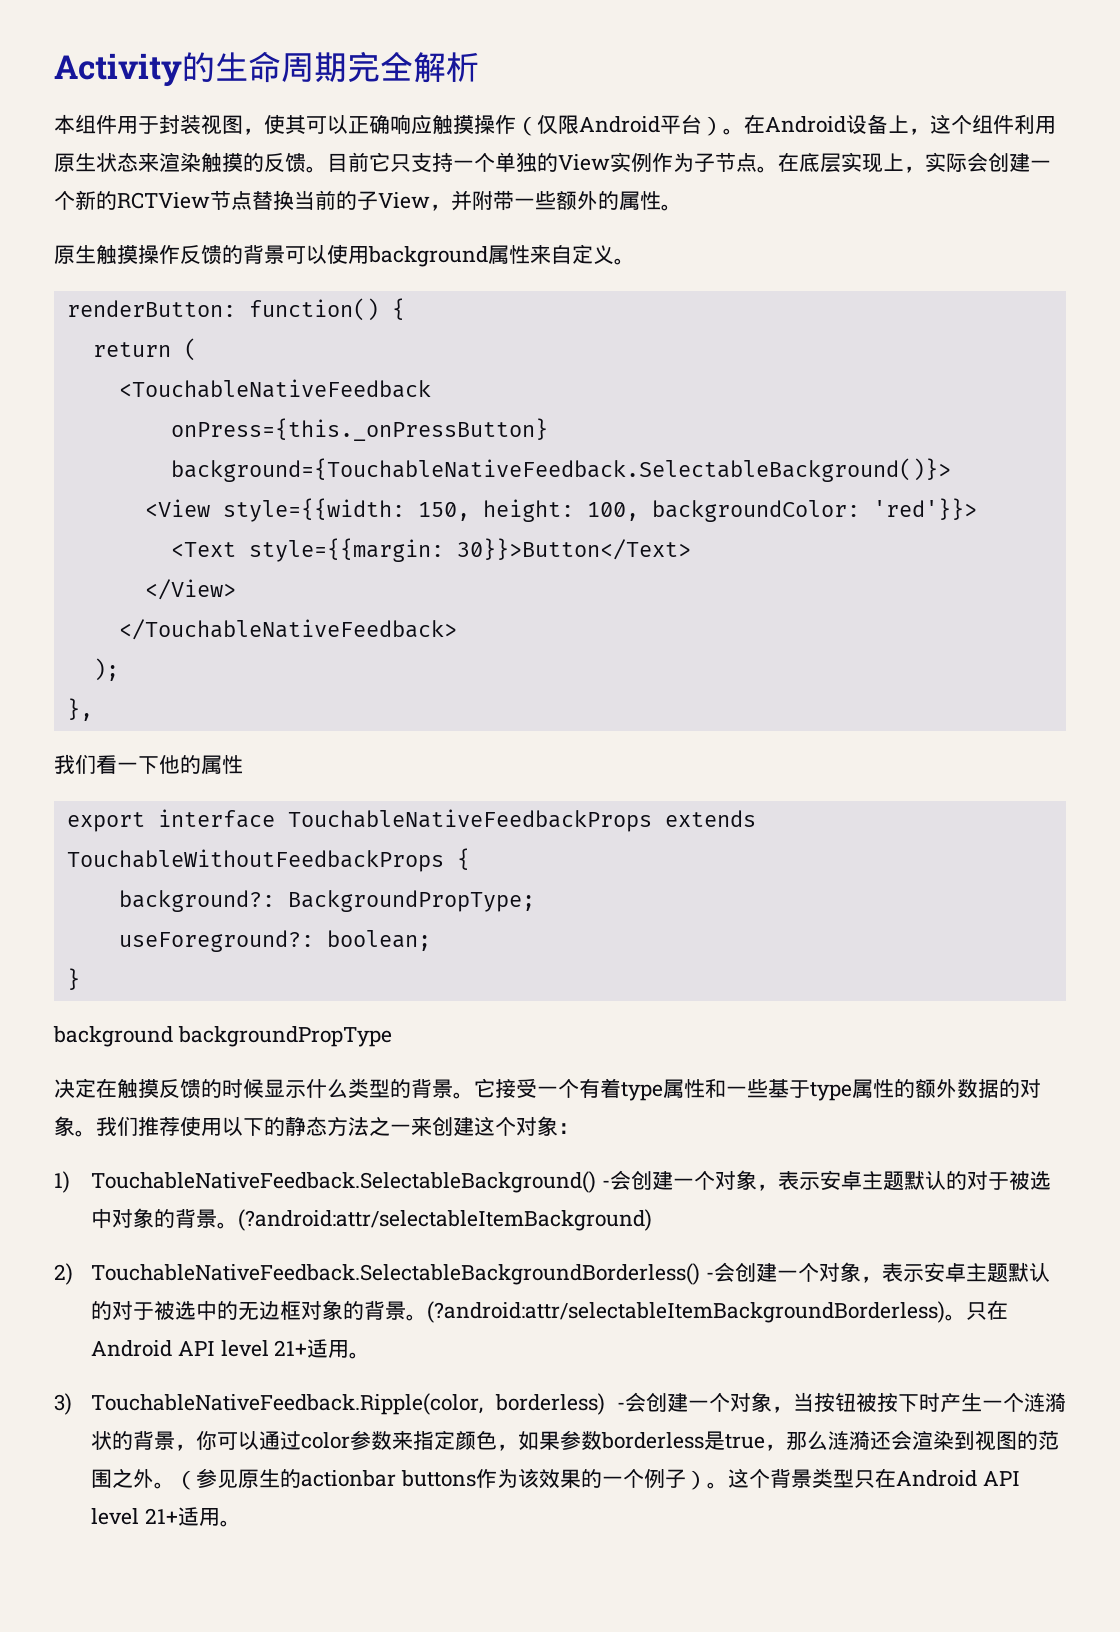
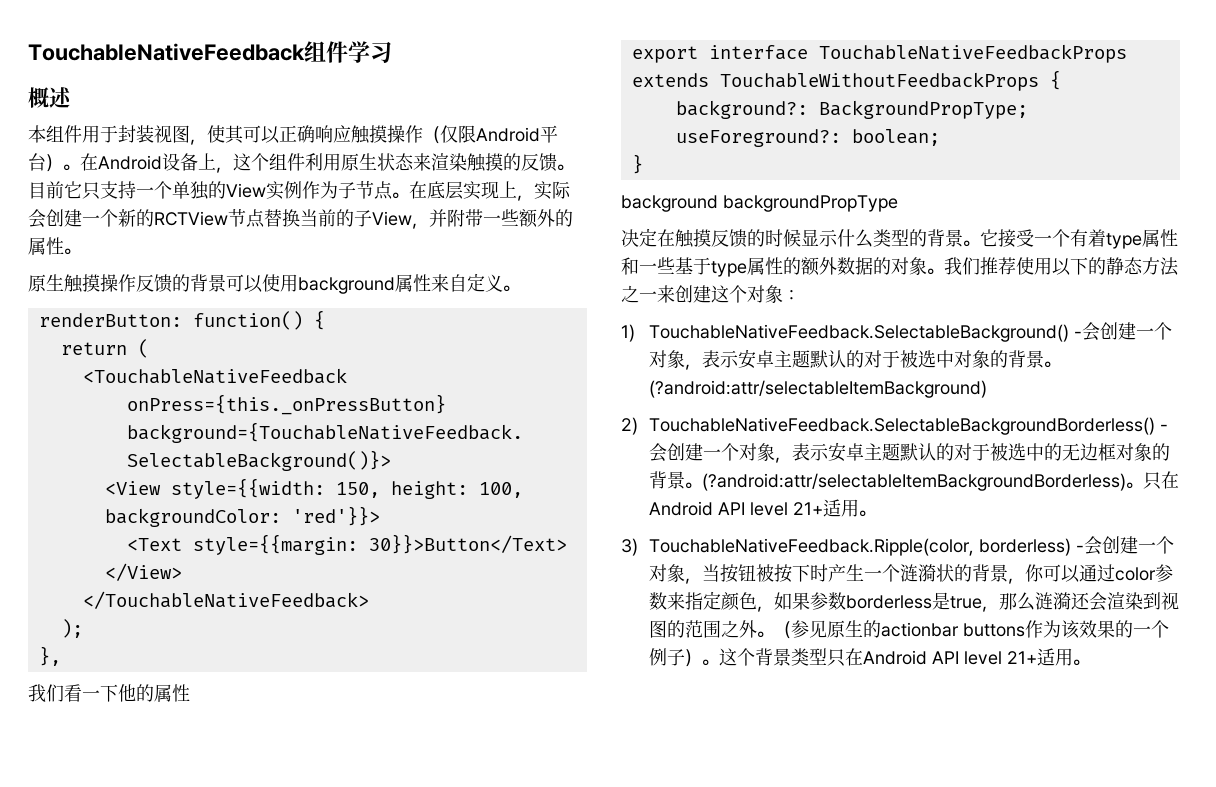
- Activity的生命周期完全解析
+ TouchableNativeFeedback组件学习
+ 概述

